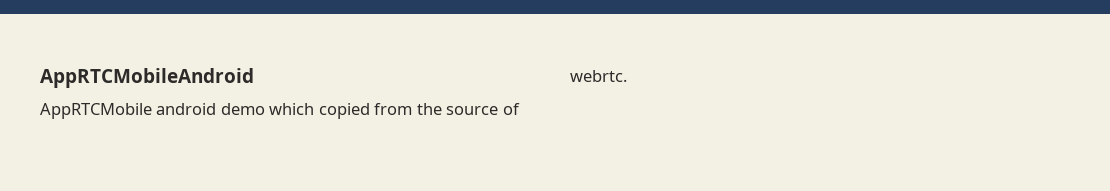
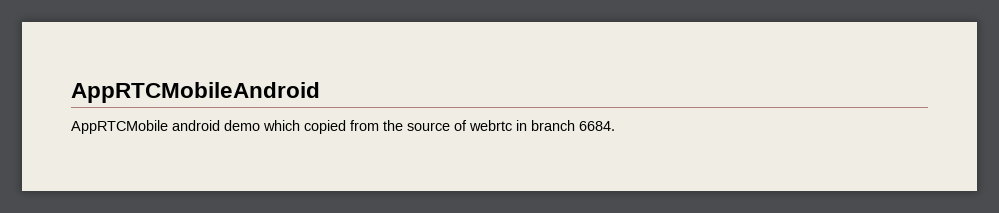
- AppRTCMobile android demo which copied from the source of webrtc.
+ AppRTCMobile android demo which copied from the source of webrtc in branch 6684.

